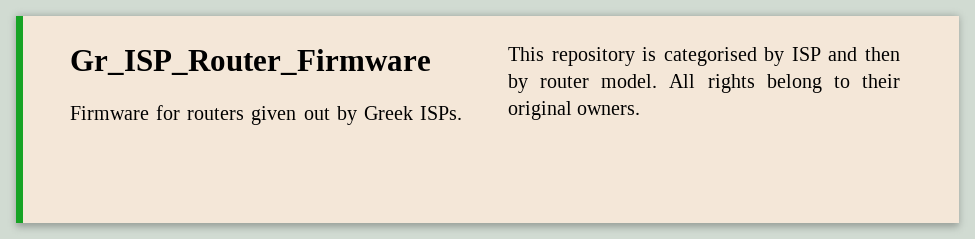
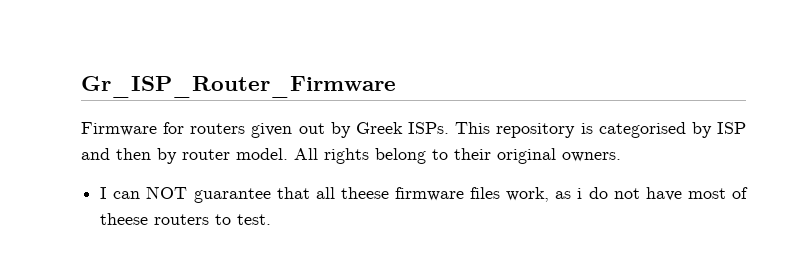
+ I can NOT guarantee that all theese firmware files work, as i do not have most of theese routers to test.

